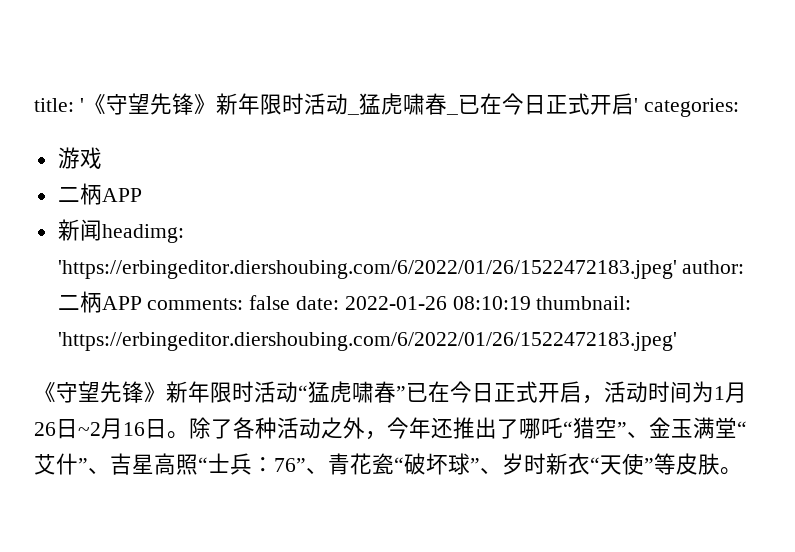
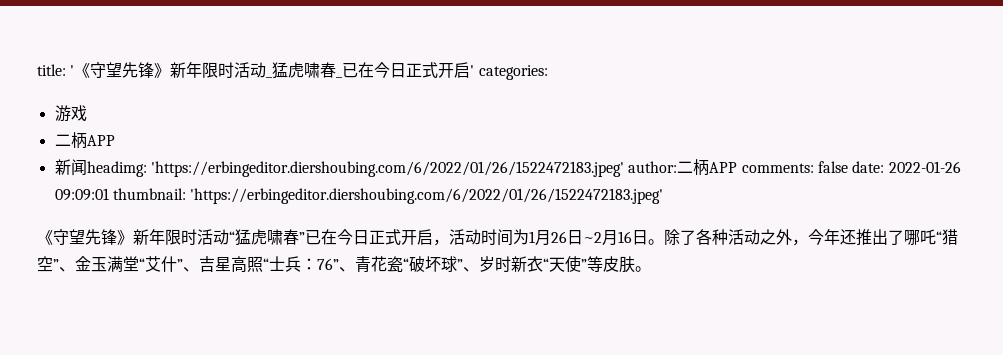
- 新闻headimg: 'https://erbingeditor.diershoubing.com/6/2022/01/26/1522472183.jpeg' author:二柄APP comments: false date: 2022-01-26 08:10:19 thumbnail: 'https://erbingeditor.diershoubing.com/6/2022/01/26/1522472183.jpeg'
+ 新闻headimg: 'https://erbingeditor.diershoubing.com/6/2022/01/26/1522472183.jpeg' author:二柄APP comments: false date: 2022-01-26 09:09:01 thumbnail: 'https://erbingeditor.diershoubing.com/6/2022/01/26/1522472183.jpeg'

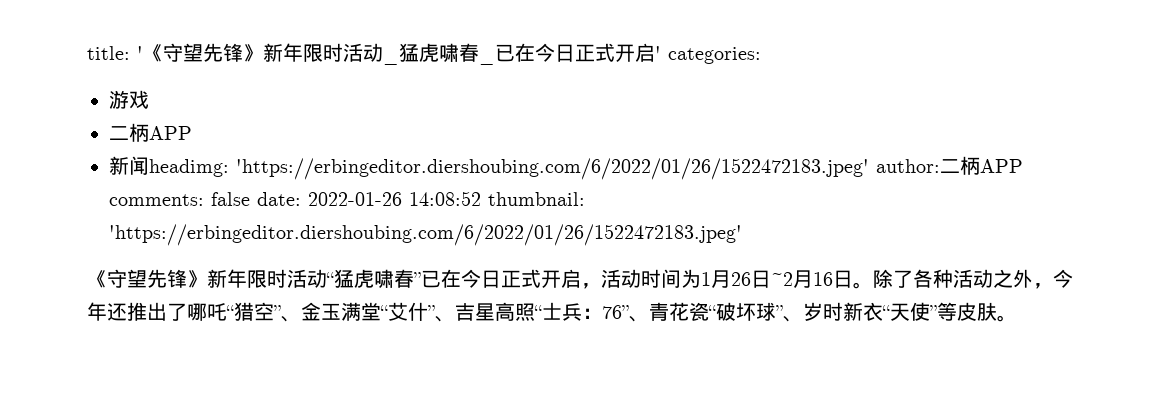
- 新闻headimg: 'https://erbingeditor.diershoubing.com/6/2022/01/26/1522472183.jpeg' author:二柄APP comments: false date: 2022-01-26 09:09:01 thumbnail: 'https://erbingeditor.diershoubing.com/6/2022/01/26/1522472183.jpeg'
+ 新闻headimg: 'https://erbingeditor.diershoubing.com/6/2022/01/26/1522472183.jpeg' author:二柄APP comments: false date: 2022-01-26 14:08:52 thumbnail: 'https://erbingeditor.diershoubing.com/6/2022/01/26/1522472183.jpeg'

